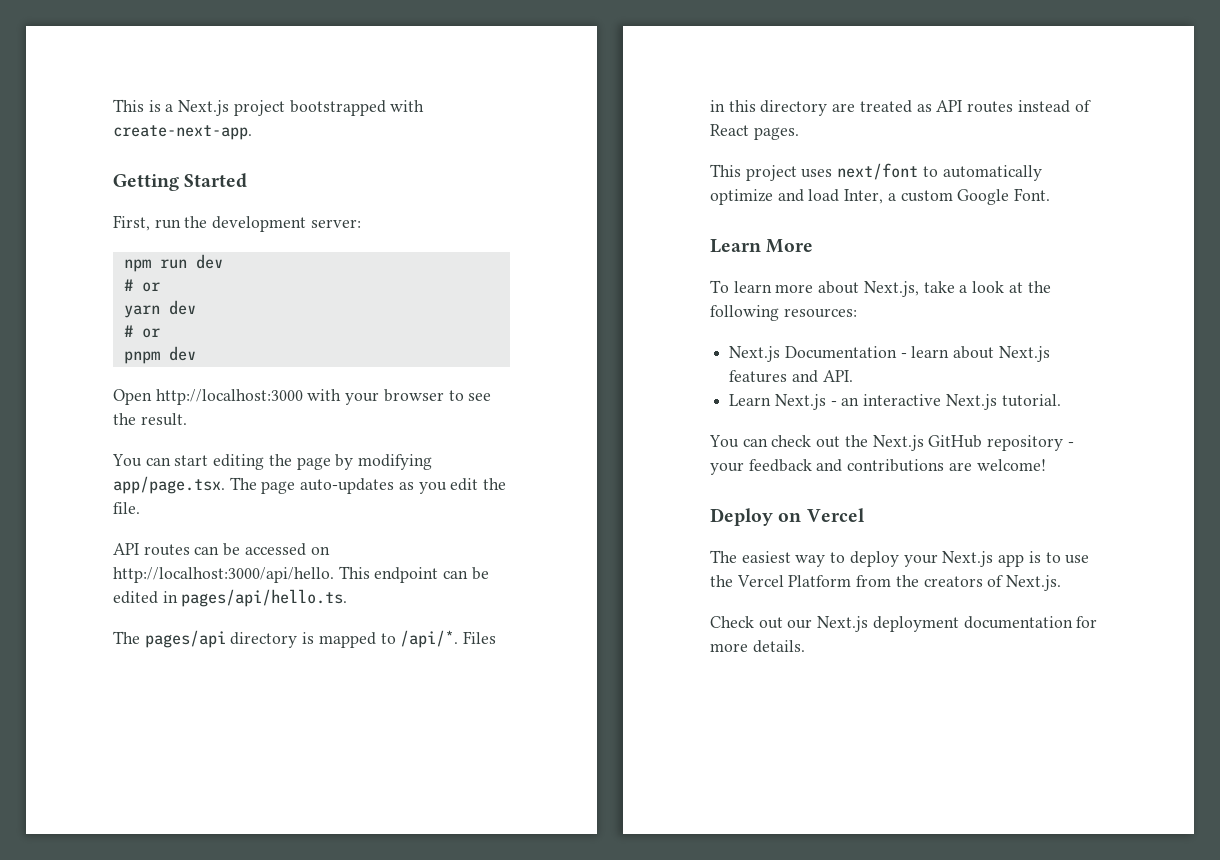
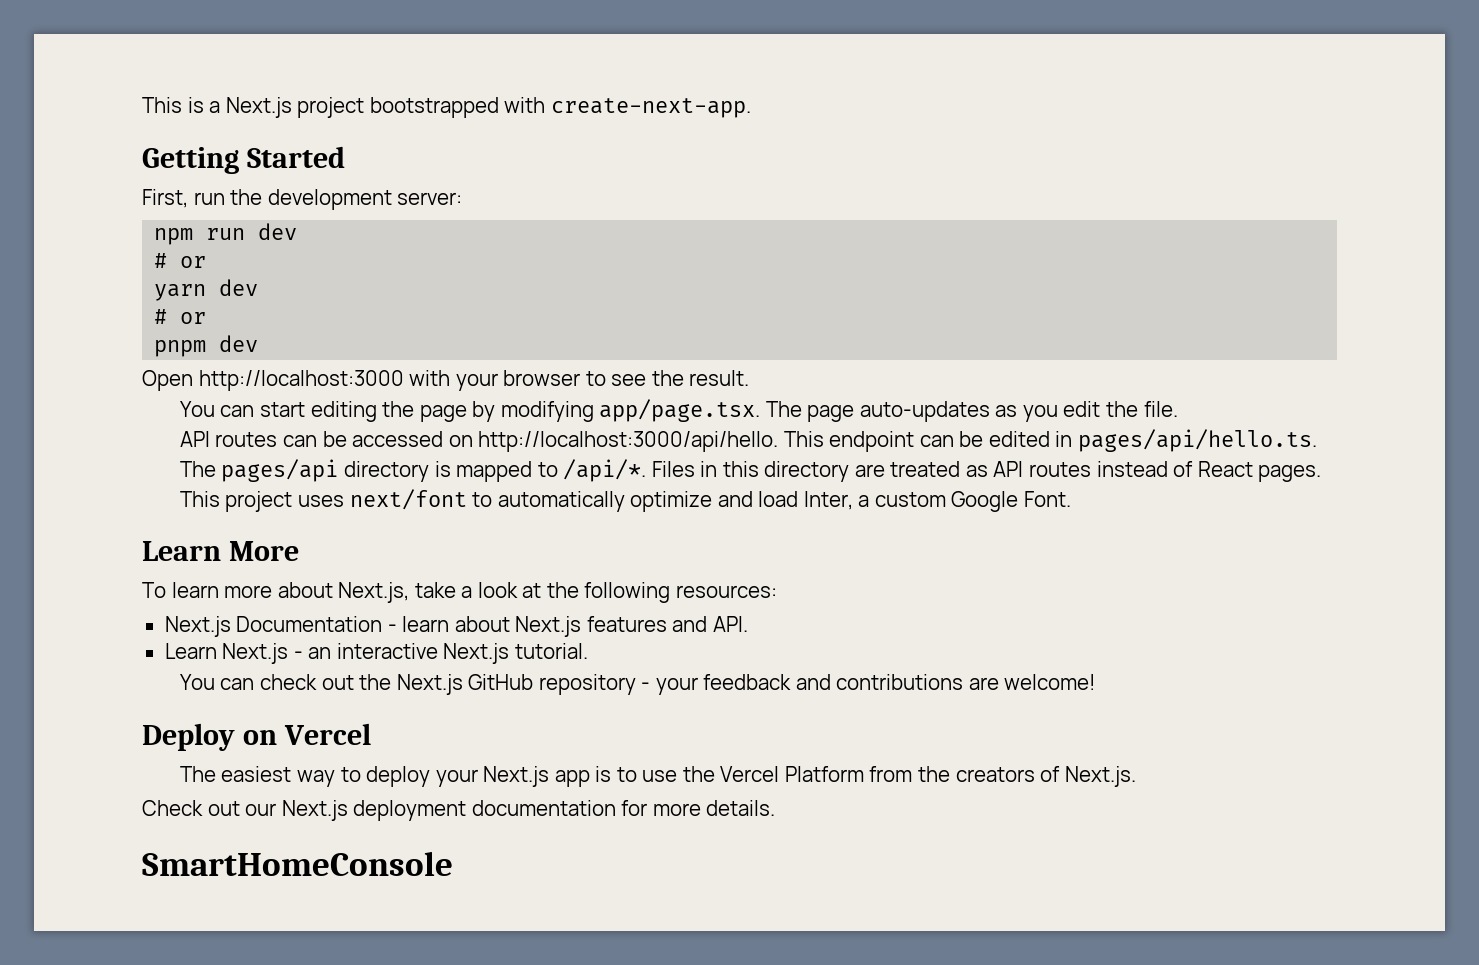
+ SmartHomeConsole

